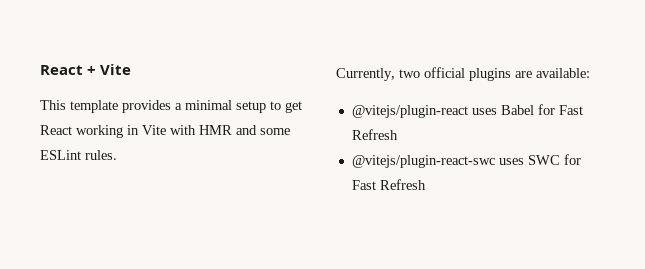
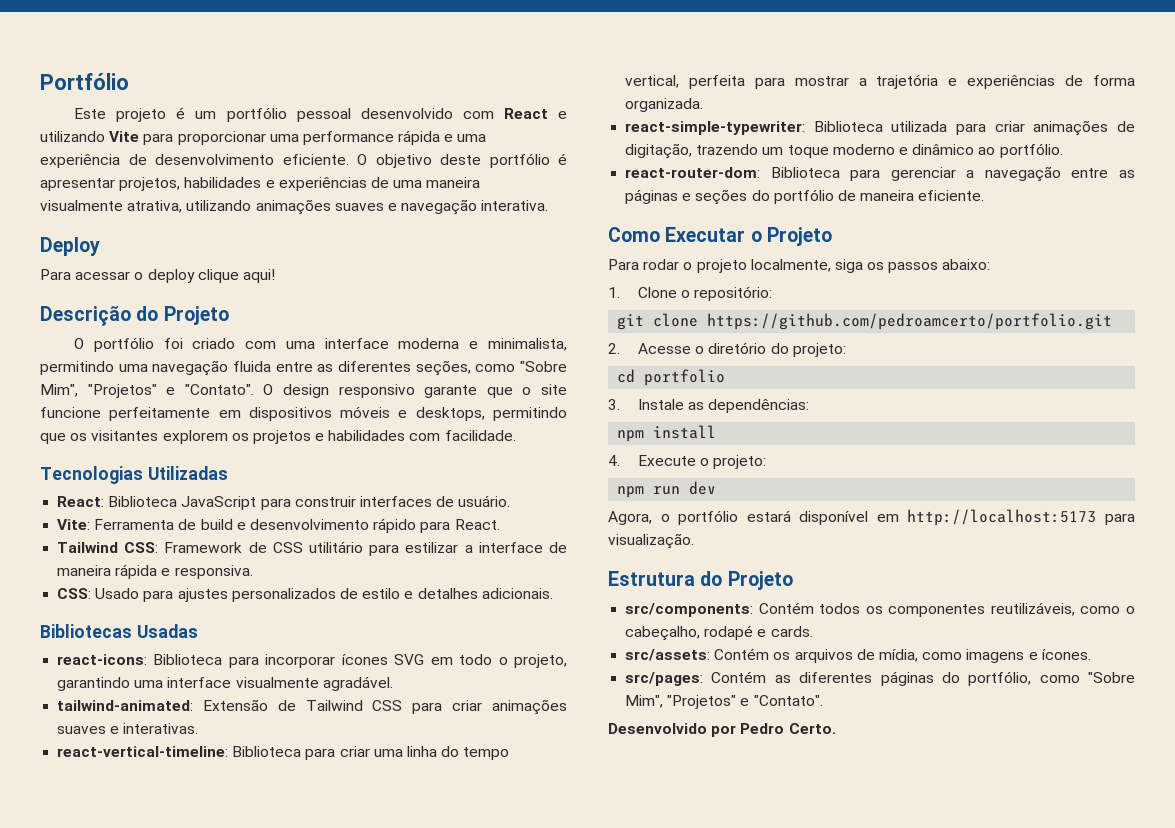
- React + Vite
- This template provides a minimal setup to get React working in Vite with HMR and some ESLint rules.
- Currently, two official plugins are available:
- @vitejs/plugin-react uses Babel for Fast Refresh
- @vitejs/plugin-react-swc uses SWC for Fast Refresh
+ Portfólio
+ Este projeto é um portfólio pessoal desenvolvido com React e utilizando Vite para proporcionar uma performance rápida e uma experiência de desenvolvimento eficiente. O objetivo deste portfólio é apresentar projetos, habilidades e experiências de uma maneira visualmente atrativa, utilizando animações suaves e navegação interativa.
+ Deploy
+ Para acessar o deploy clique aqui!
+ Descrição do Projeto
+ O portfólio foi criado com uma interface moderna e minimalista, permitindo uma navegação fluida entre as diferentes seções, como "Sobre Mim", "Projetos" e "Contato". O design responsivo garante que o site funcione perfeitamente em dispositivos móveis e desktops, permitindo que os visitantes explorem os projetos e habilidades com facilidade.
+ Tecnologias Utilizadas
+ React: Biblioteca JavaScript para construir interfaces de usuário.
+ Vite: Ferramenta de build e desenvolvimento rápido para React.
+ Tailwind CSS: Framework de CSS utilitário para estilizar a interface de maneira rápida e responsiva.
+ CSS: Usado para ajustes personalizados de estilo e detalhes adicionais.
+ Bibliotecas Usadas
+ react-icons: Biblioteca para incorporar ícones SVG em todo o projeto, garantindo uma interface visualmente agradável.
+ tailwind-animated: Extensão de Tailwind CSS para criar animações suaves e interativas.
+ react-vertical-timeline: Biblioteca para criar uma linha do tempo vertical, perfeita para mostrar a trajetória e experiências de forma organizada.
+ react-simple-typewriter: Biblioteca utilizada para criar animações de digitação, trazendo um toque moderno e dinâmico ao portfólio.
+ react-router-dom: Biblioteca para gerenciar a navegação entre as páginas e seções do portfólio de maneira eficiente.
+ Como Executar o Projeto
+ Para rodar o projeto localmente, siga os passos abaixo:
+ 1. Clone o repositório:
+ git clone https://github.com/pedroamcerto/portfolio.git
+ 2. Acesse o diretório do projeto:
+ cd portfolio
+ 3. Instale as dependências:
+ npm install
+ 4. Execute o projeto:
+ npm run dev
+ Agora, o portfólio estará disponível em http://localhost:5173 para visualização.
+ Estrutura do Projeto
+ src/components: Contém todos os componentes reutilizáveis, como o cabeçalho, rodapé e cards.
+ src/assets: Contém os arquivos de mídia, como imagens e ícones.
+ src/pages: Contém as diferentes páginas do portfólio, como "Sobre Mim", "Projetos" e "Contato".
+ Desenvolvido por Pedro Certo.

